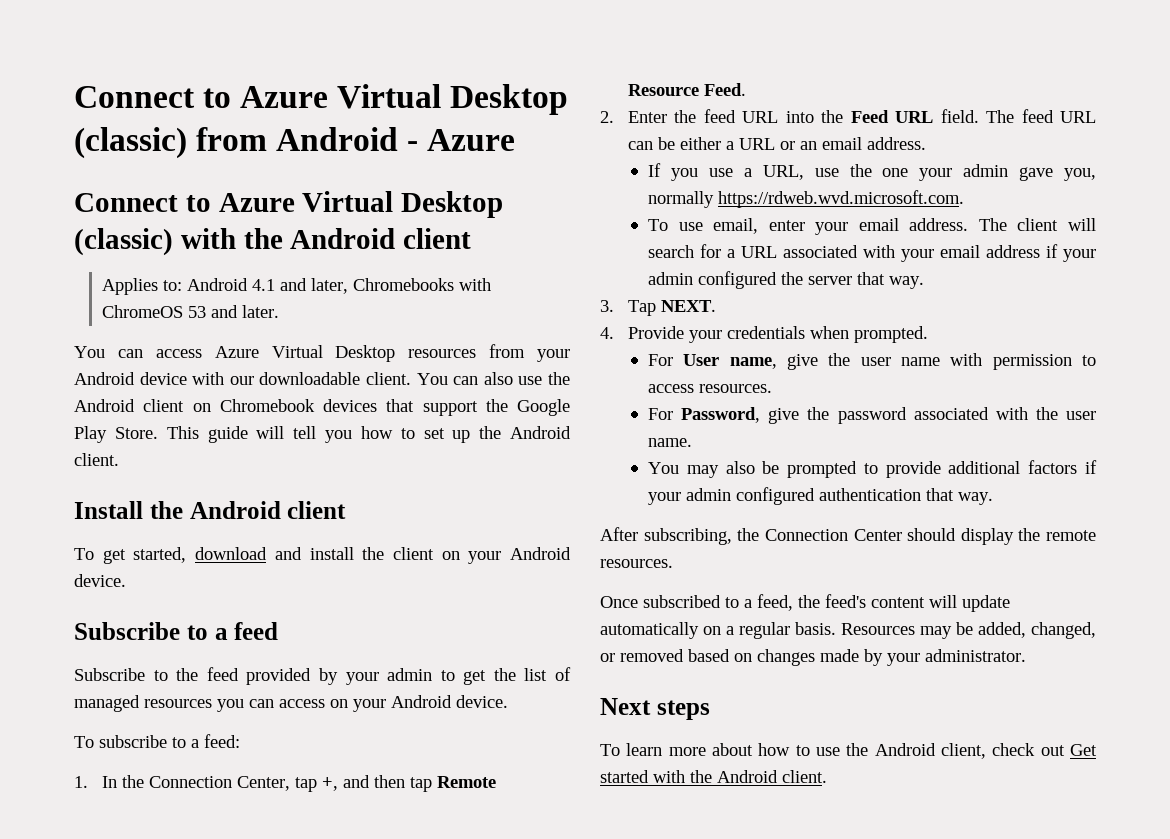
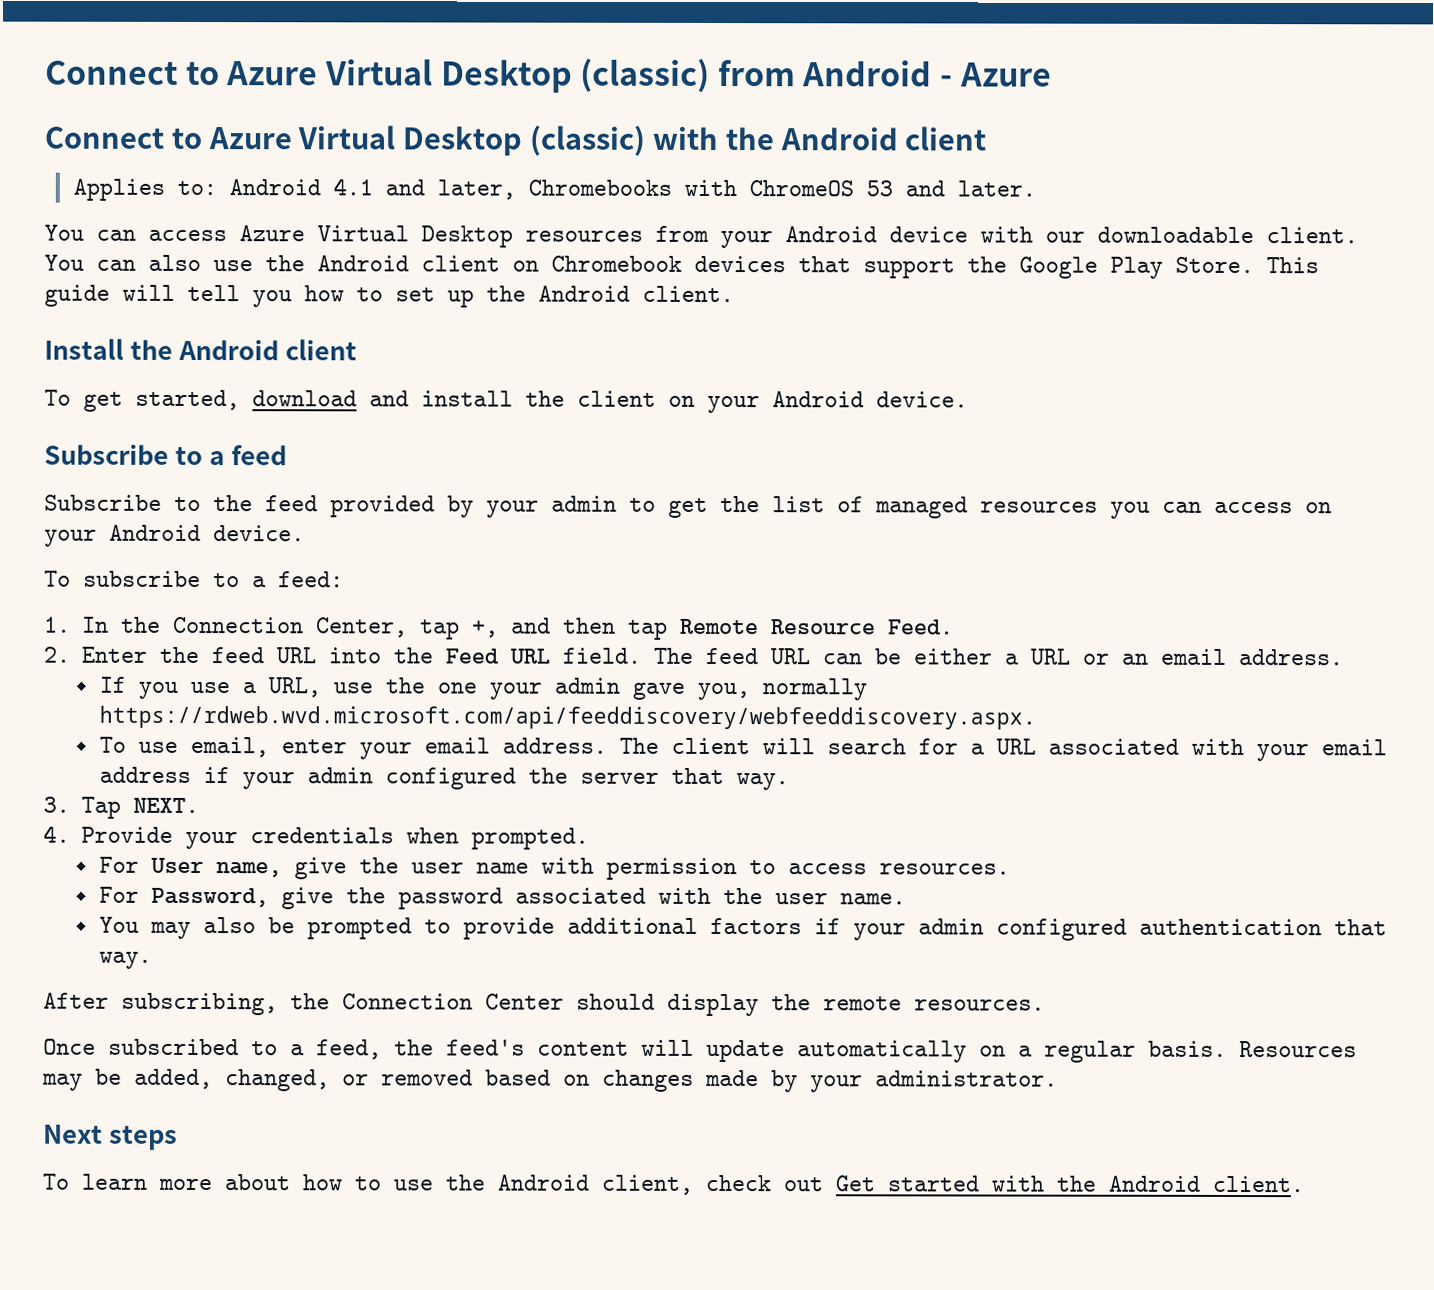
- If you use a URL, use the one your admin gave you, normally https://rdweb.wvd.microsoft.com.
+ If you use a URL, use the one your admin gave you, normally https://rdweb.wvd.microsoft.com/api/feeddiscovery/webfeeddiscovery.aspx.

